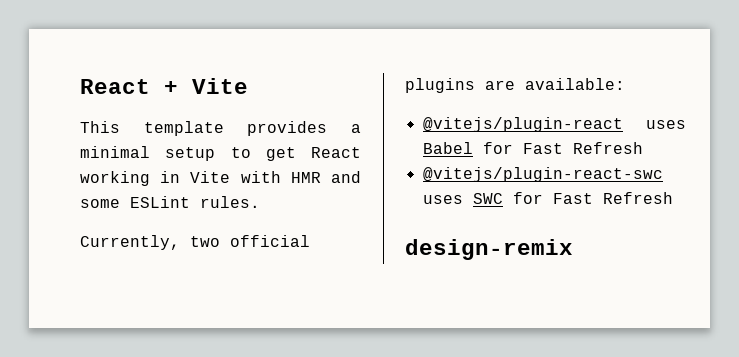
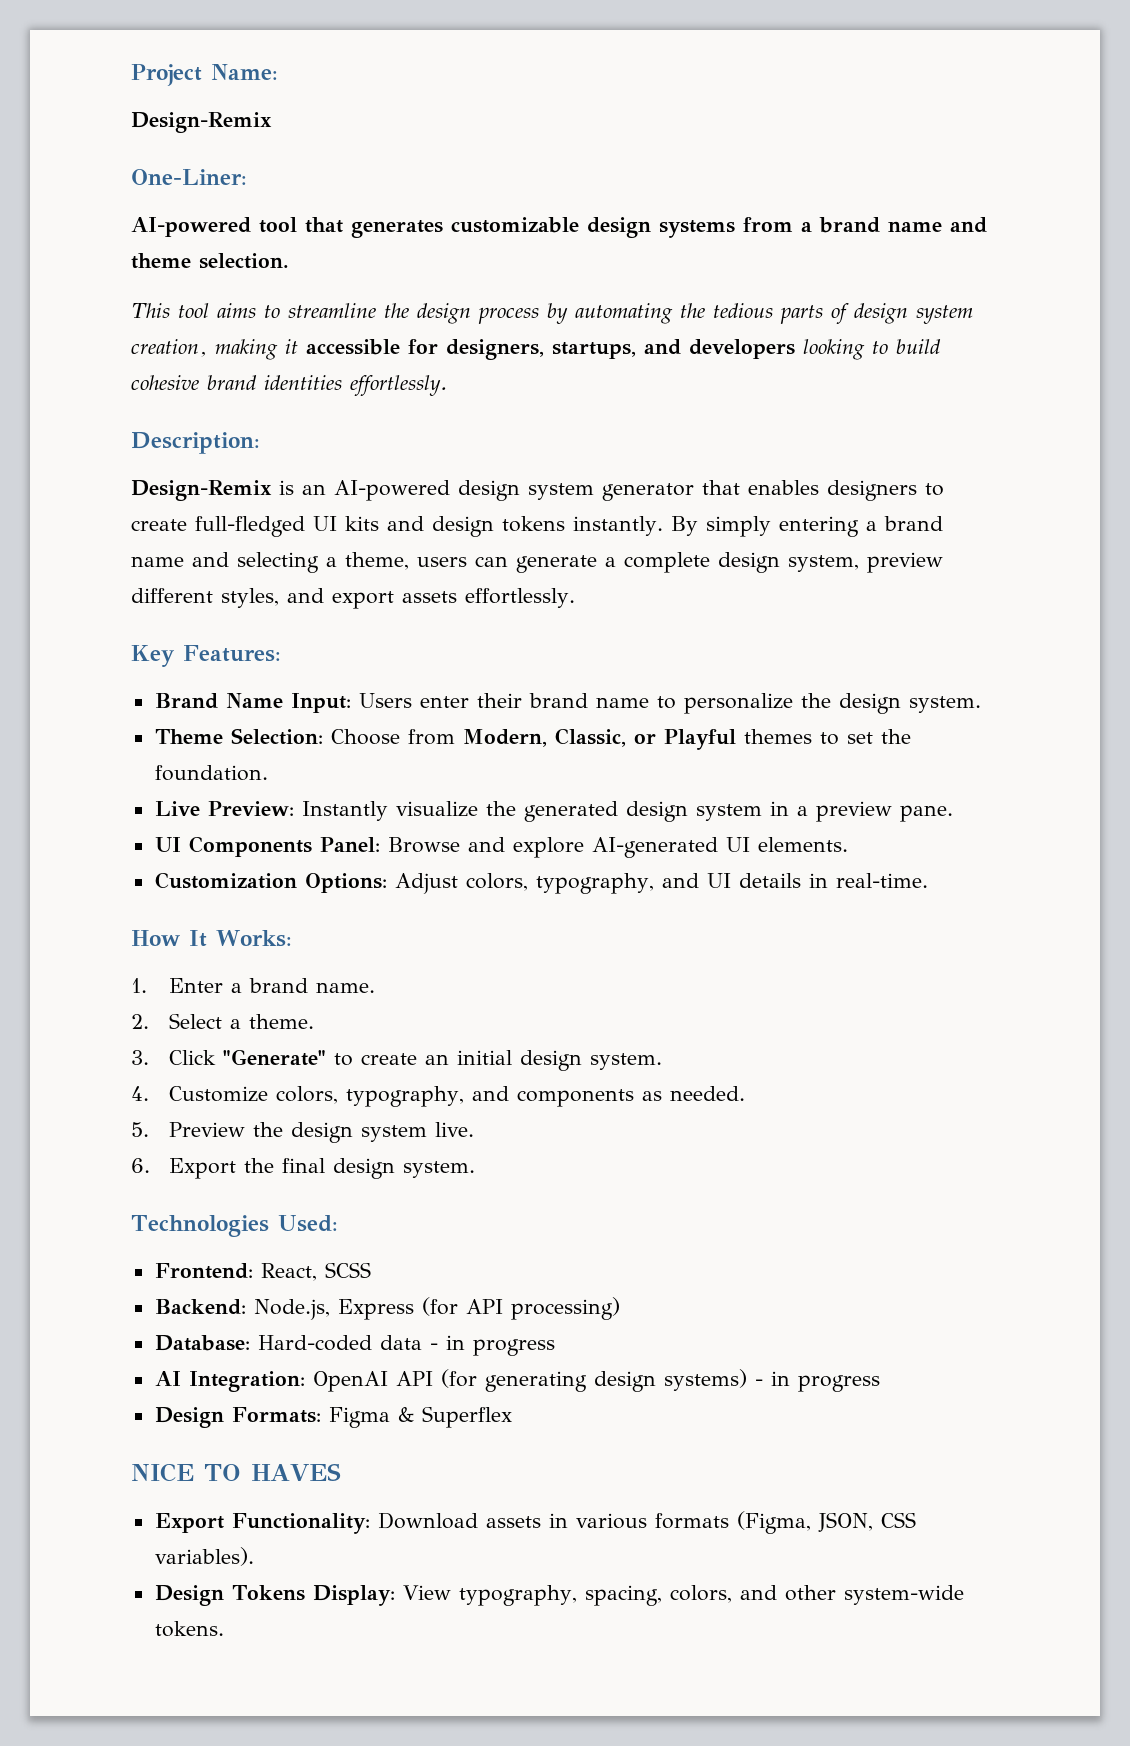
- React + Vite
- This template provides a minimal setup to get React working in Vite with HMR and some ESLint rules.
- Currently, two official plugins are available:
- @vitejs/plugin-react uses Babel for Fast Refresh
- @vitejs/plugin-react-swc uses SWC for Fast Refresh
- design-remix
+ Project Name:
+ Design-Remix
+ One-Liner:
+ AI-powered tool that generates customizable design systems from a brand name and theme selection.
+ This tool aims to streamline the design process by automating the tedious parts of design system creation, making it accessible for designers, startups, and developers looking to build cohesive brand identities effortlessly.
+ Description:
+ Design-Remix is an AI-powered design system generator that enables designers to create full-fledged UI kits and design tokens instantly. By simply entering a brand name and selecting a theme, users can generate a complete design system, preview different styles, and export assets effortlessly.
+ Key Features:
+ Brand Name Input: Users enter their brand name to personalize the design system.
+ Theme Selection: Choose from Modern, Classic, or Playful themes to set the foundation.
+ Live Preview: Instantly visualize the generated design system in a preview pane.
+ UI Components Panel: Browse and explore AI-generated UI elements.
+ Customization Options: Adjust colors, typography, and UI details in real-time.
+ How It Works:
+ 1. Enter a brand name.
+ 2. Select a theme.
+ 3. Click "Generate" to create an initial design system.
+ 4. Customize colors, typography, and components as needed.
+ 5. Preview the design system live.
+ 6. Export the final design system.
+ Technologies Used:
+ Frontend: React, SCSS
+ Backend: Node.js, Express (for API processing)
+ Database: Hard-coded data - in progress
+ AI Integration: OpenAI API (for generating design systems) - in progress
+ Design Formats: Figma & Superflex
+ NICE TO HAVES
+ Export Functionality: Download assets in various formats (Figma, JSON, CSS variables).
+ Design Tokens Display: View typography, spacing, colors, and other system-wide tokens.

